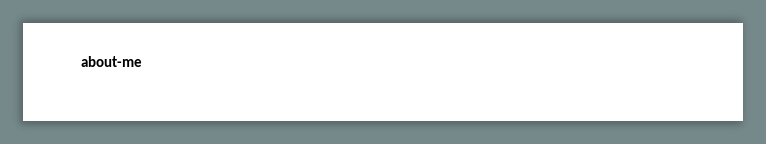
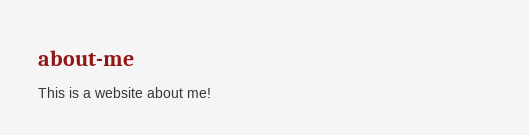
+ This is a website about me!

